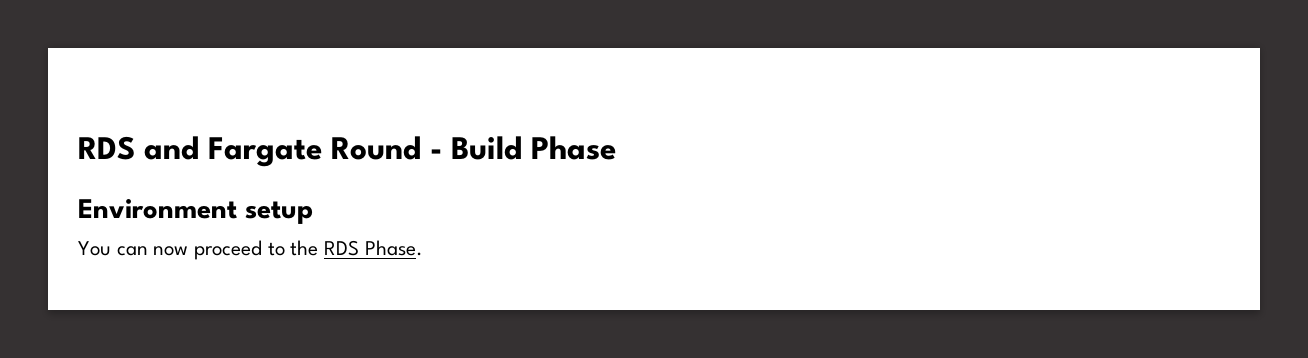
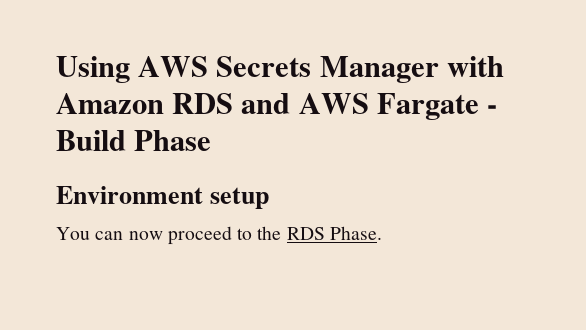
- RDS and Fargate Round - Build Phase
+ Using AWS Secrets Manager with Amazon RDS and AWS Fargate - Build Phase

